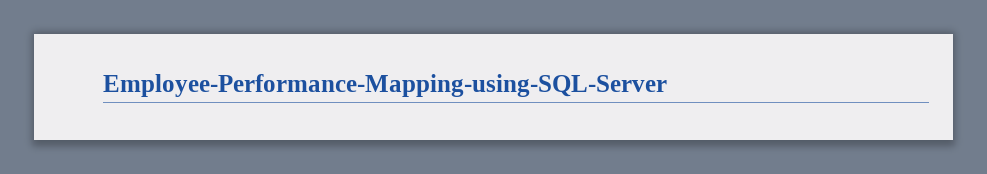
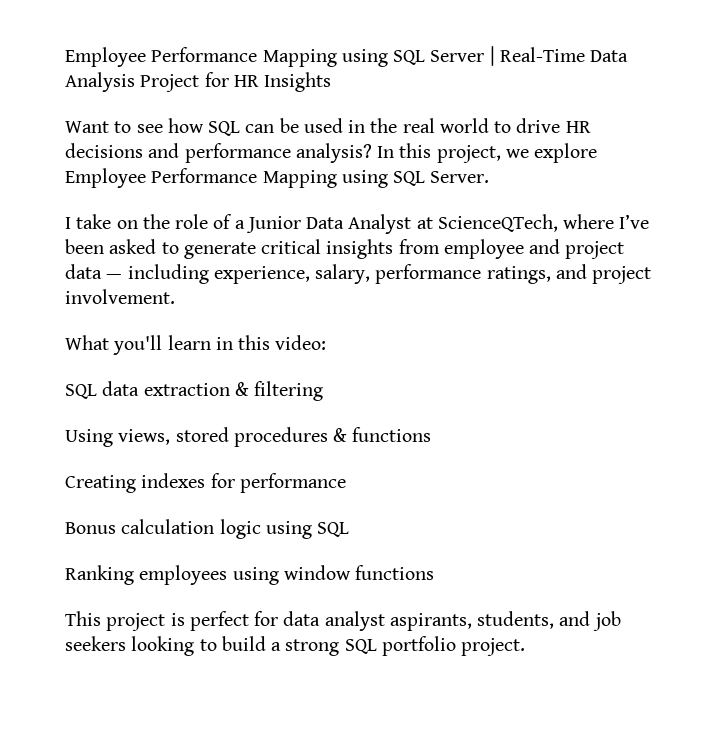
- Employee-Performance-Mapping-using-SQL-Server
+ Employee Performance Mapping using SQL Server | Real-Time Data Analysis Project for HR Insights
+ Want to see how SQL can be used in the real world to drive HR decisions and performance analysis? In this project, we explore Employee Performance Mapping using SQL Server.
+ I take on the role of a Junior Data Analyst at ScienceQTech, where I’ve been asked to generate critical insights from employee and project data — including experience, salary, performance ratings, and project involvement.
+ What you'll learn in this video:
+ SQL data extraction & filtering
+ Using views, stored procedures & functions
+ Creating indexes for performance
+ Bonus calculation logic using SQL
+ Ranking employees using window functions
+ This project is perfect for data analyst aspirants, students, and job seekers looking to build a strong SQL portfolio project.

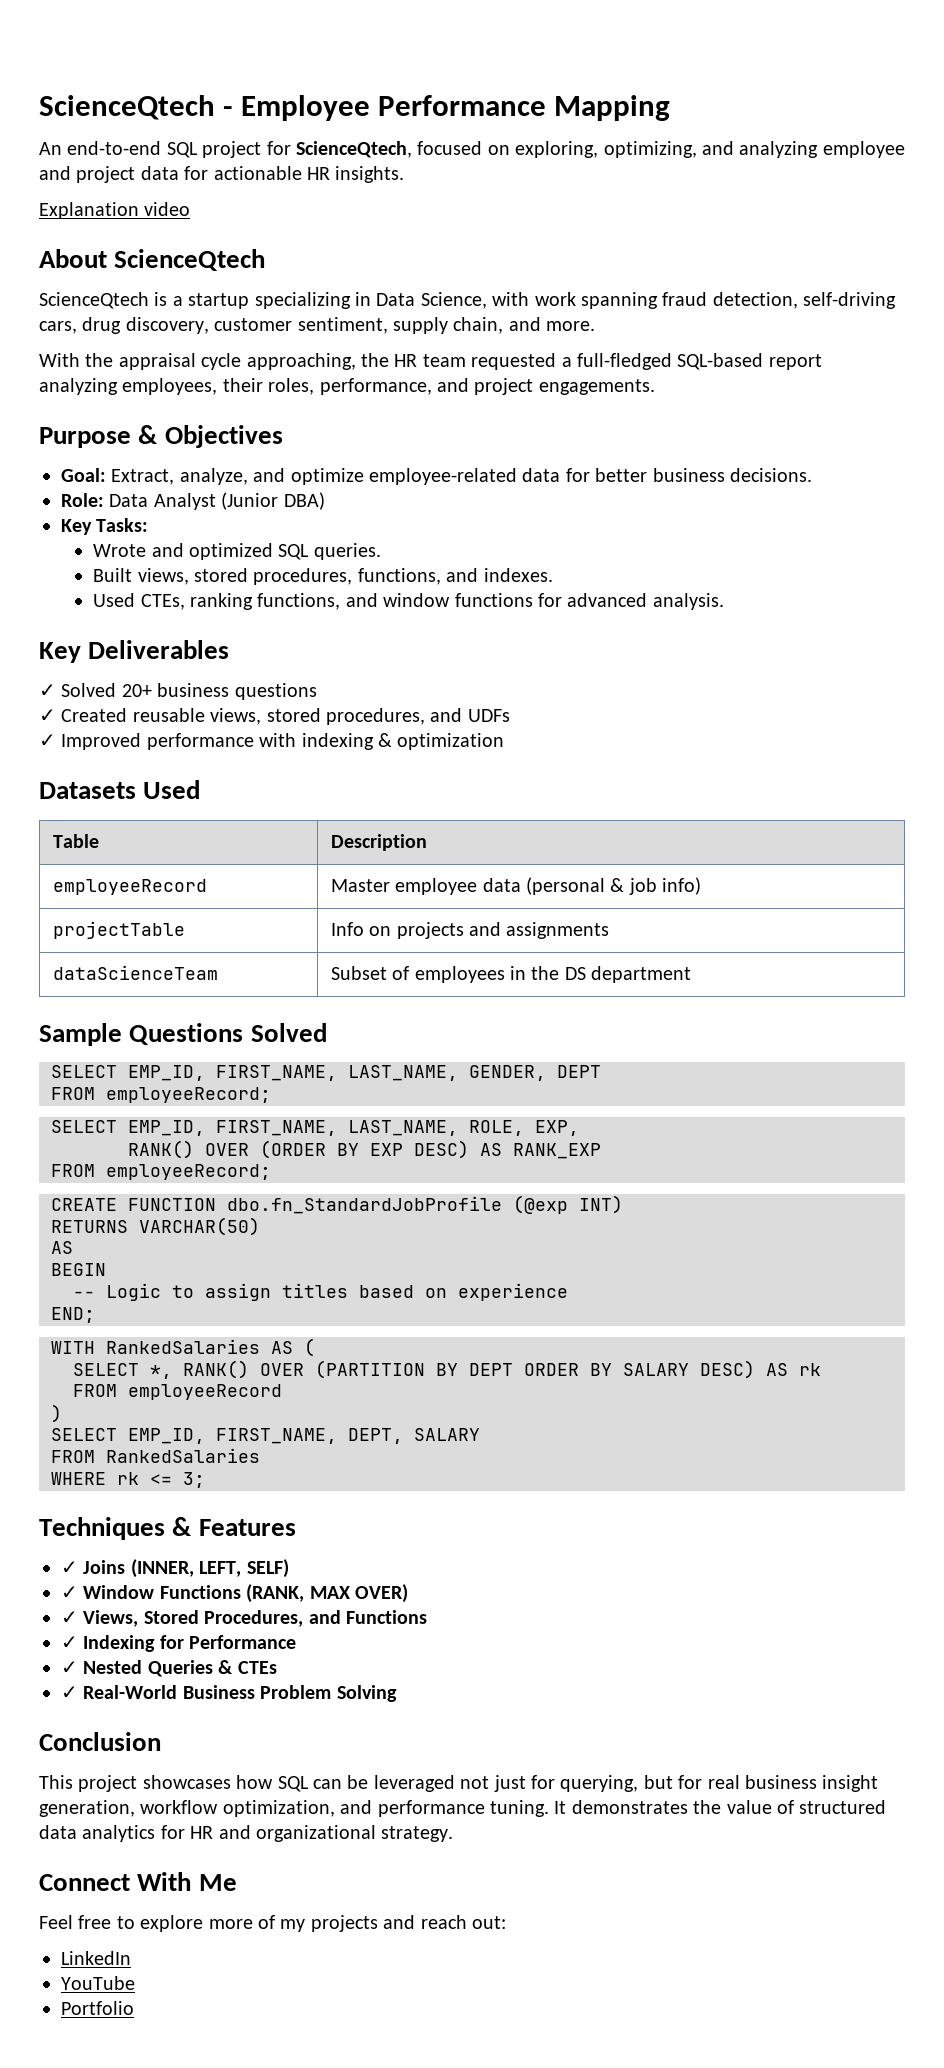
- Employee Performance Mapping using SQL Server | Real-Time Data Analysis Project for HR Insights
- Want to see how SQL can be used in the real world to drive HR decisions and performance analysis? In this project, we explore Employee Performance Mapping using SQL Server.
- I take on the role of a Junior Data Analyst at ScienceQTech, where I’ve been asked to generate critical insights from employee and project data — including experience, salary, performance ratings, and project involvement.
- What you'll learn in this video:
- SQL data extraction & filtering
- Using views, stored procedures & functions
- Creating indexes for performance
- Bonus calculation logic using SQL
- Ranking employees using window functions
- This project is perfect for data analyst aspirants, students, and job seekers looking to build a strong SQL portfolio project.
+ ScienceQtech - Employee Performance Mapping
+ An end-to-end SQL project for ScienceQtech, focused on exploring, optimizing, and analyzing employee and project data for actionable HR insights.
+ Explanation video
+ About ScienceQtech
+ ScienceQtech is a startup specializing in Data Science, with work spanning fraud detection, self-driving cars, drug discovery, customer sentiment, supply chain, and more.
+ With the appraisal cycle approaching, the HR team requested a full-fledged SQL-based report analyzing employees, their roles, performance, and project engagements.
+ Purpose & Objectives
+ Goal: Extract, analyze, and optimize employee-related data for better business decisions.
+ Role: Data Analyst (Junior DBA)
+ Key Tasks:
+ Wrote and optimized SQL queries.
+ Built views, stored procedures, functions, and indexes.
+ Used CTEs, ranking functions, and window functions for advanced analysis.
+ Key Deliverables
+ ✓ Solved 20+ business questions
+ ✓ Created reusable views, stored procedures, and UDFs
+ ✓ Improved performance with indexing & optimization
+ Datasets Used
+ Table | Description
+ employeeRecord | Master employee data (personal & job info)
+ projectTable | Info on projects and assignments
+ dataScienceTeam | Subset of employees in the DS department
+ Sample Questions Solved
+ SELECT EMP_ID, FIRST_NAME, LAST_NAME, GENDER, DEPT
+ FROM employeeRecord;
+ SELECT EMP_ID, FIRST_NAME, LAST_NAME, ROLE, EXP,
+ RANK() OVER (ORDER BY EXP DESC) AS RANK_EXP
+ FROM employeeRecord;
+ CREATE FUNCTION dbo.fn_StandardJobProfile (@exp INT)
+ RETURNS VARCHAR(50)
+ AS
+ BEGIN
+ -- Logic to assign titles based on experience
+ END;
+ WITH RankedSalaries AS (
+ SELECT *, RANK() OVER (PARTITION BY DEPT ORDER BY SALARY DESC) AS rk
+ FROM employeeRecord
+ )
+ SELECT EMP_ID, FIRST_NAME, DEPT, SALARY
+ FROM RankedSalaries
+ WHERE rk <= 3;
+ Techniques & Features
+ ✓ Joins (INNER, LEFT, SELF)
+ ✓ Window Functions (RANK, MAX OVER)
+ ✓ Views, Stored Procedures, and Functions
+ ✓ Indexing for Performance
+ ✓ Nested Queries & CTEs
+ ✓ Real-World Business Problem Solving
+ Conclusion
+ This project showcases how SQL can be leveraged not just for querying, but for real business insight generation, workflow optimization, and performance tuning. It demonstrates the value of structured data analytics for HR and organizational strategy.
+ Connect With Me
+ Feel free to explore more of my projects and reach out:
+ LinkedIn
+ YouTube
+ Portfolio

